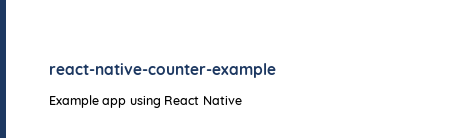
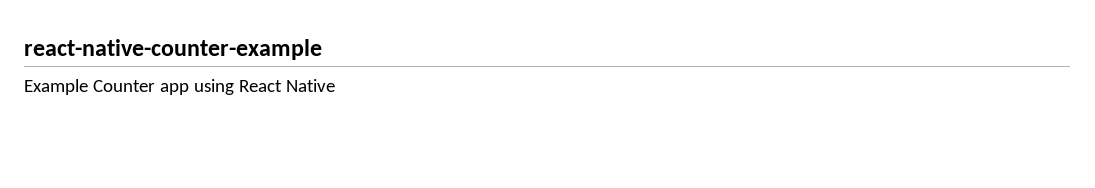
- Example app using React Native
+ Example Counter app using React Native

